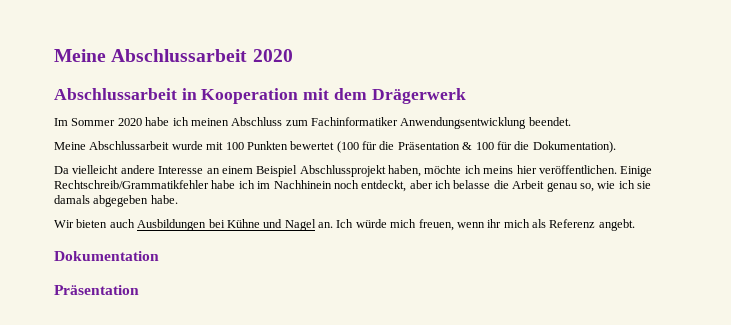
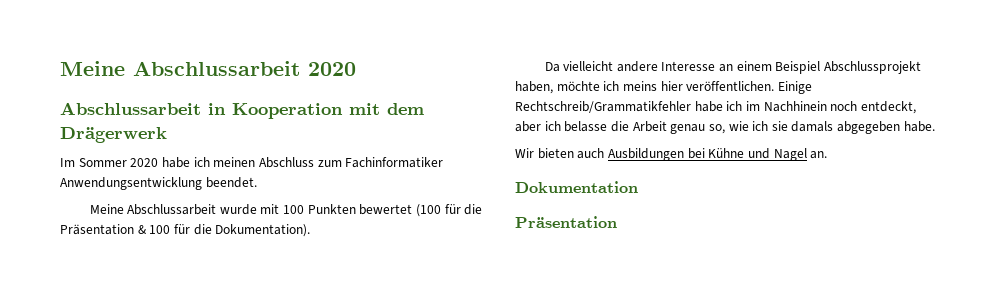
- Ich würde mich freuen, wenn ihr mich als Referenz angebt.

